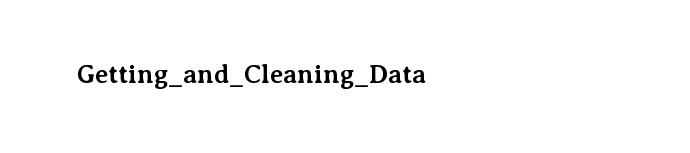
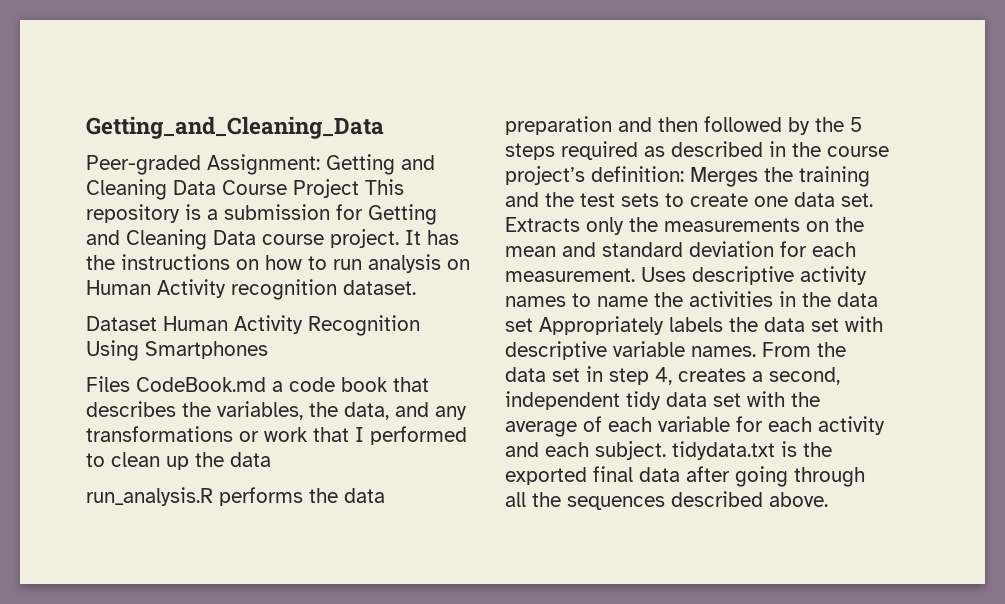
+ Peer-graded Assignment: Getting and Cleaning Data Course Project This repository is a submission for Getting and Cleaning Data course project. It has the instructions on how to run analysis on Human Activity recognition dataset.
+ Dataset Human Activity Recognition Using Smartphones
+ Files CodeBook.md a code book that describes the variables, the data, and any transformations or work that I performed to clean up the data
+ run_analysis.R performs the data preparation and then followed by the 5 steps required as described in the course project’s definition: Merges the training and the test sets to create one data set. Extracts only the measurements on the mean and standard deviation for each measurement. Uses descriptive activity names to name the activities in the data set Appropriately labels the data set with descriptive variable names. From the data set in step 4, creates a second, independent tidy data set with the average of each variable for each activity and each subject. tidydata.txt is the exported final data after going through all the sequences described above.

